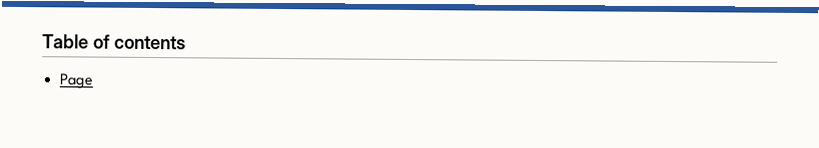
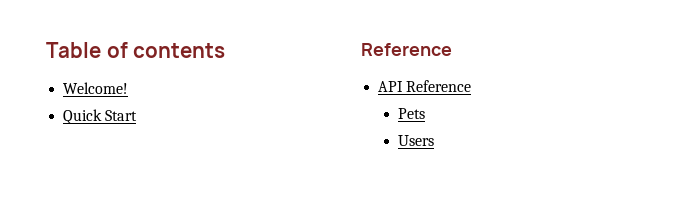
- Page
+ Welcome!
+ Quick Start
+ Reference
+ API Reference
+ Pets
+ Users

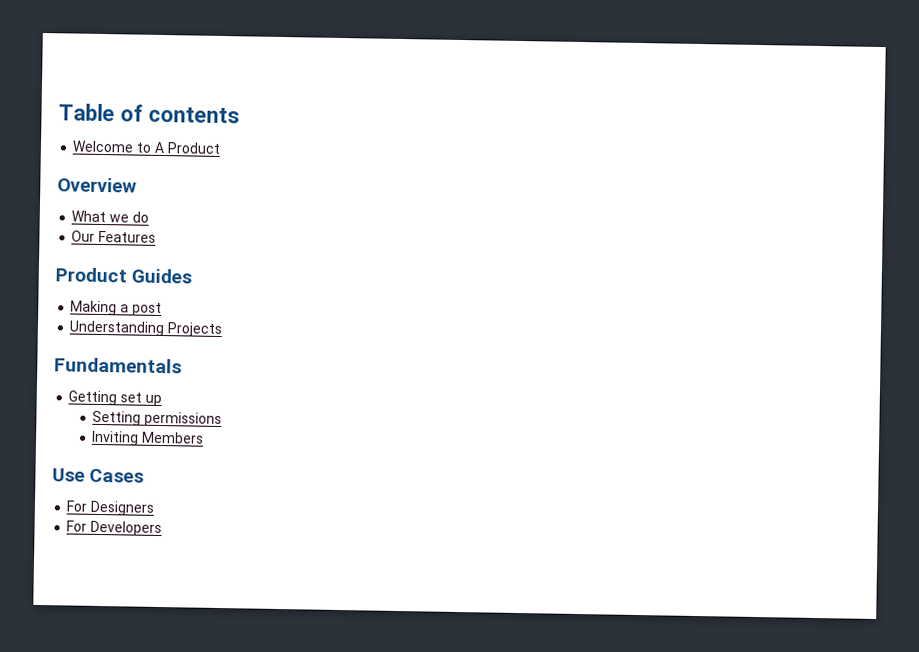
- Welcome!
- Quick Start
- Reference
- API Reference
- Pets
- Users
+ Welcome to A Product
+ Overview
+ What we do
+ Our Features
+ Product Guides
+ Making a post
+ Understanding Projects
+ Fundamentals
+ Getting set up
+ Setting permissions
+ Inviting Members
+ Use Cases
+ For Designers
+ For Developers

